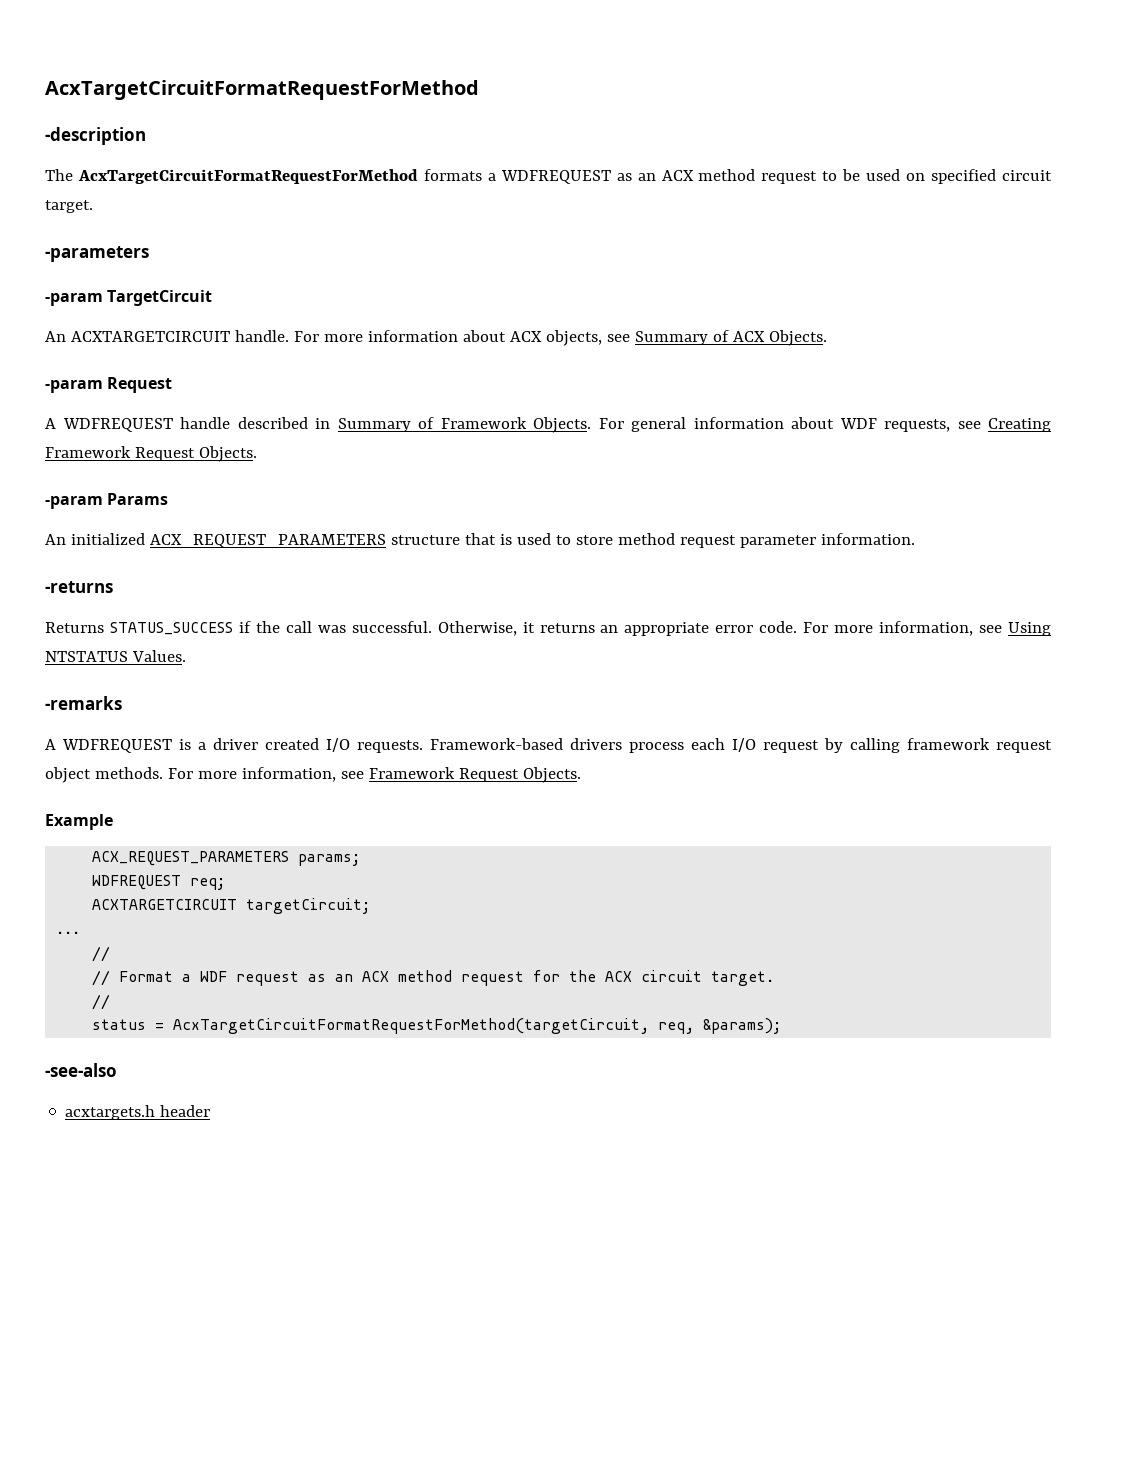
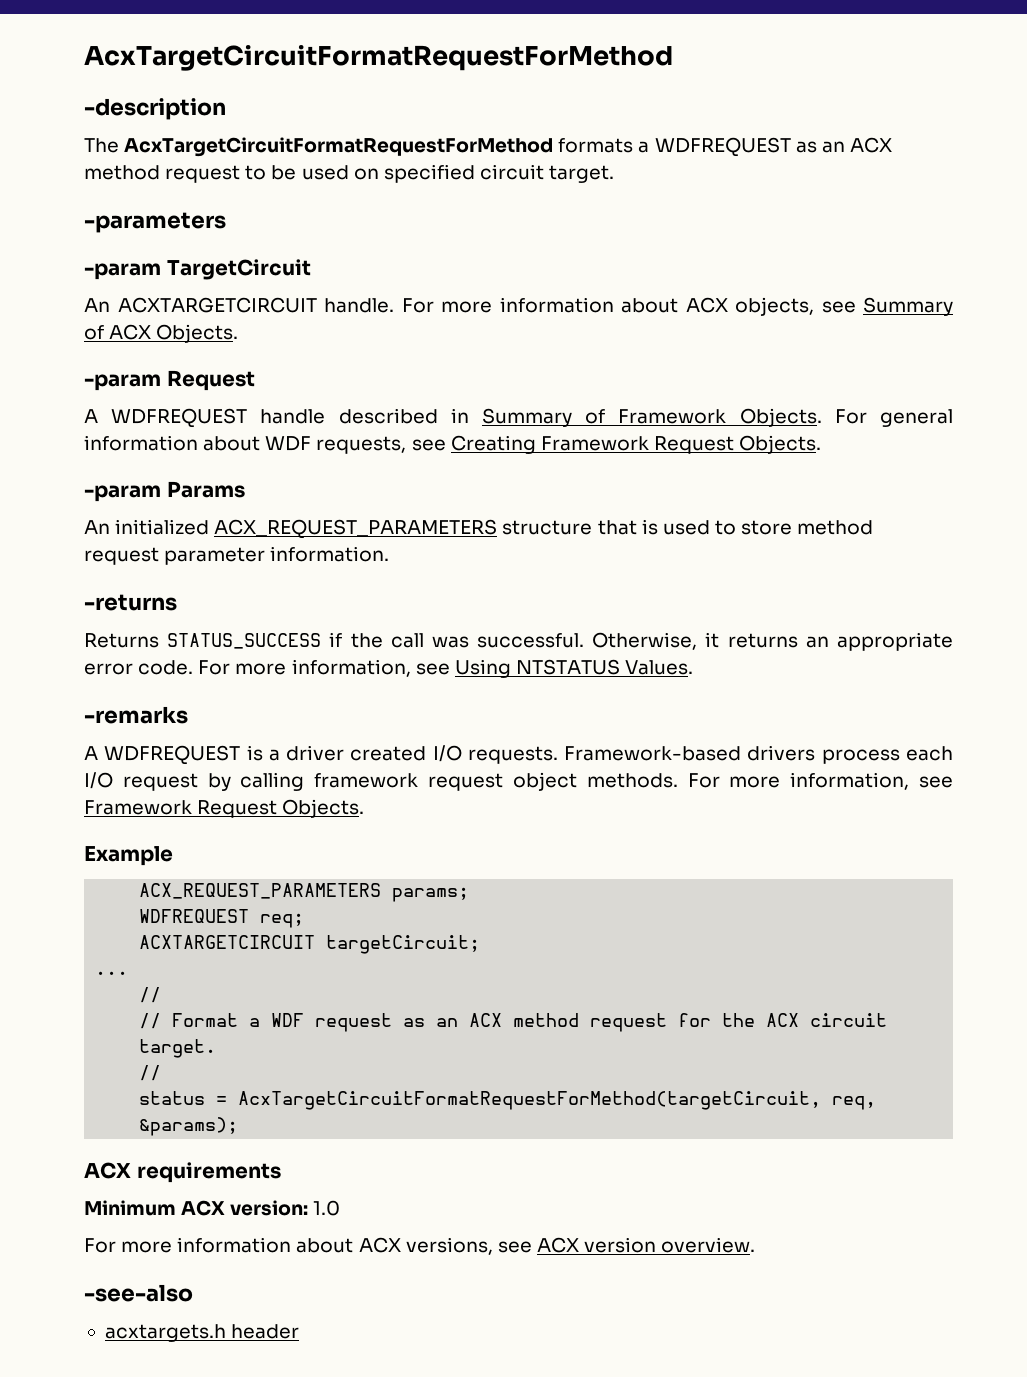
+ ACX requirements
+ Minimum ACX version: 1.0
+ For more information about ACX versions, see ACX version overview.

